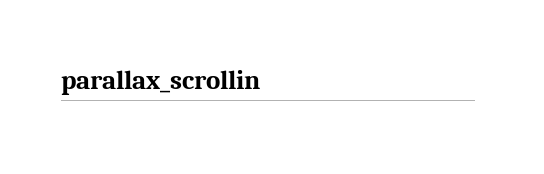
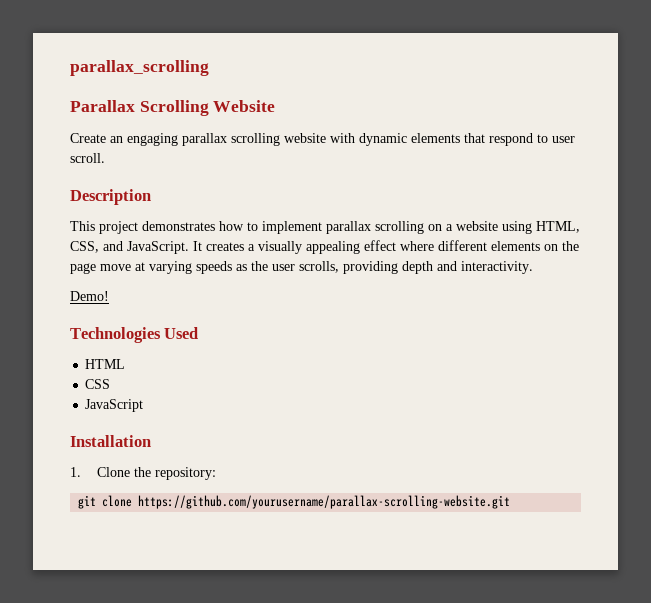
- parallax_scrollin
+ parallax_scrolling
+ Parallax Scrolling Website
+ Create an engaging parallax scrolling website with dynamic elements that respond to user scroll.
+ Description
+ This project demonstrates how to implement parallax scrolling on a website using HTML, CSS, and JavaScript. It creates a visually appealing effect where different elements on the page move at varying speeds as the user scrolls, providing depth and interactivity.
+ Demo!
+ Technologies Used
+ HTML
+ CSS
+ JavaScript
+ Installation
+ 1. Clone the repository:
+ git clone https://github.com/yourusername/parallax-scrolling-website.git

